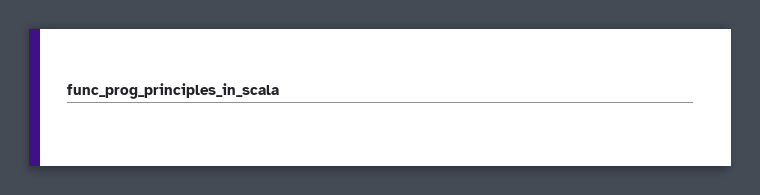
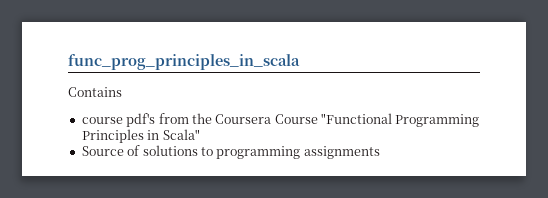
+ Contains
+ course pdf's from the Coursera Course "Functional Programming Principles in Scala"
+ Source of solutions to programming assignments

